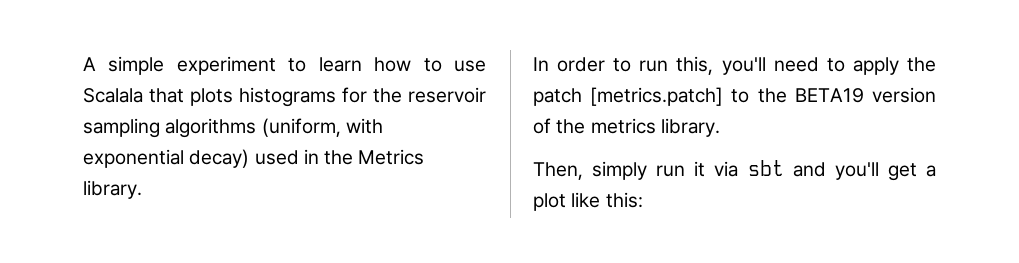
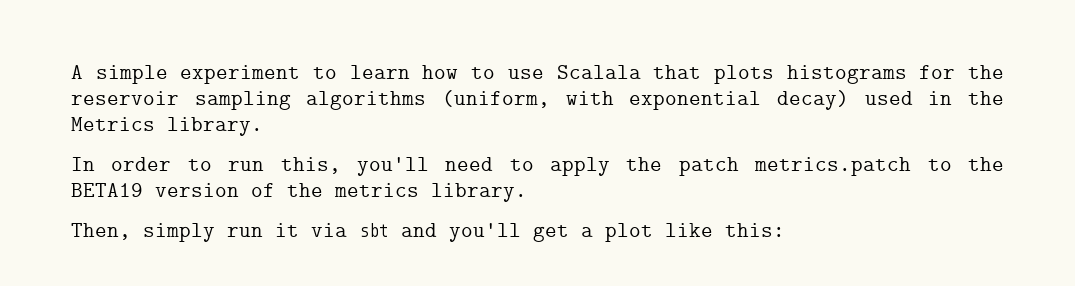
- In order to run this, you'll need to apply the patch [metrics.patch] to the BETA19 version of the metrics library.
+ In order to run this, you'll need to apply the patch metrics.patch to the BETA19 version of the metrics library.

